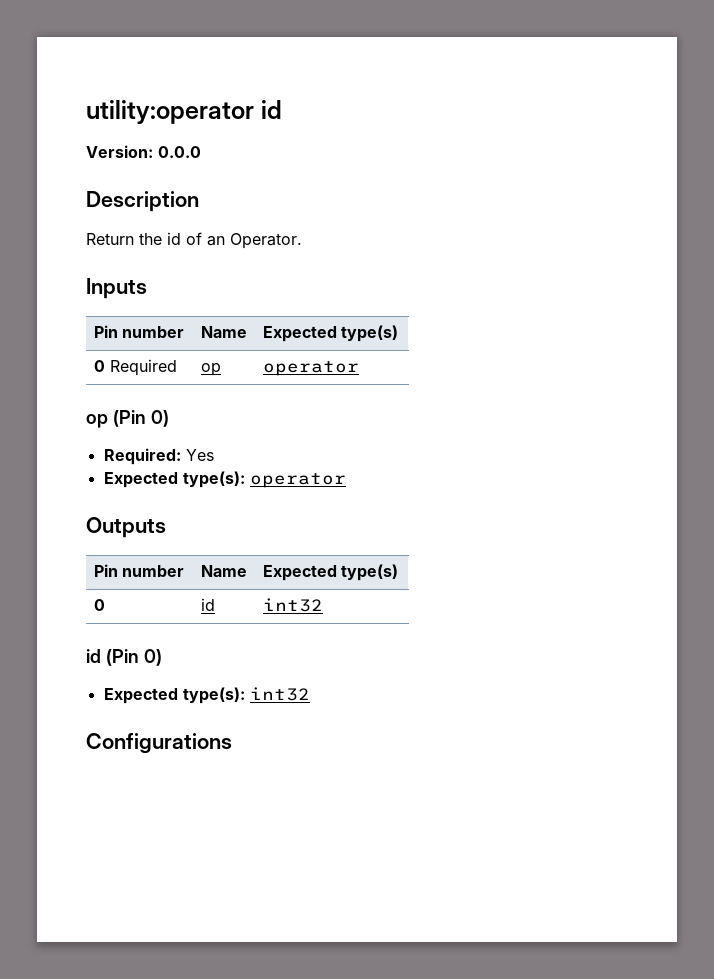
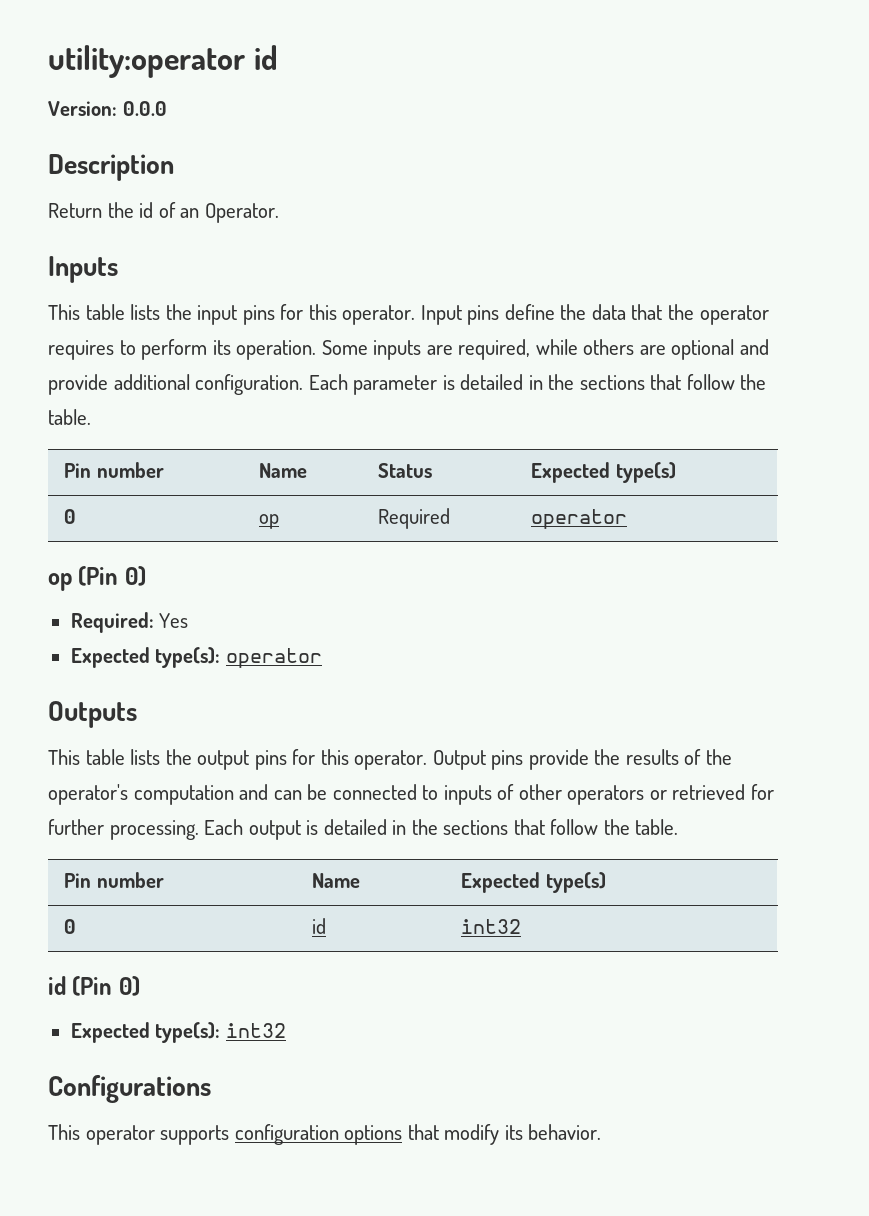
  Inputs
- Pin number | Name | Expected type(s)
- 0 Required | op | operator
+ This table lists the input pins for this operator. Input pins define the data that the operator requires to perform its operation. Some inputs are required, while others are optional and provide additional configuration. Each parameter is detailed in the sections that follow the table.
+ Pin number | Name | Status | Expected type(s)
+ 0 | op | Required | operator
+ This table lists the output pins for this operator. Output pins provide the results of the operator's computation and can be connected to inputs of other operators or retrieved for further processing. Each output is detailed in the sections that follow the table.
+ This operator supports configuration options that modify its behavior.

